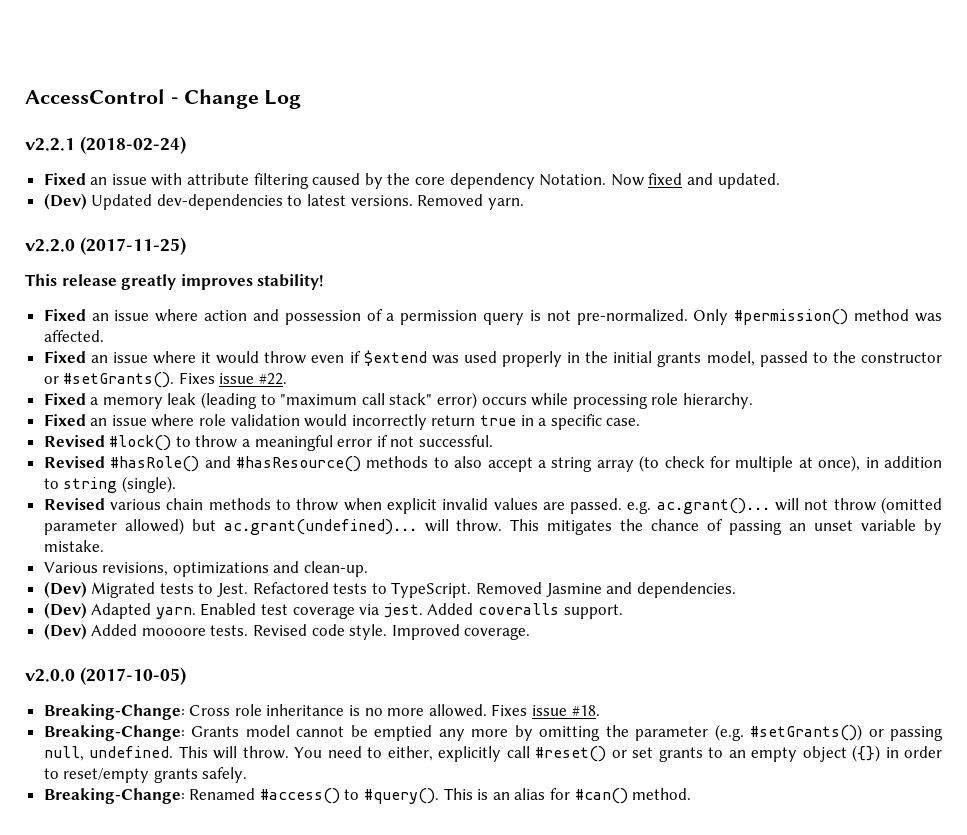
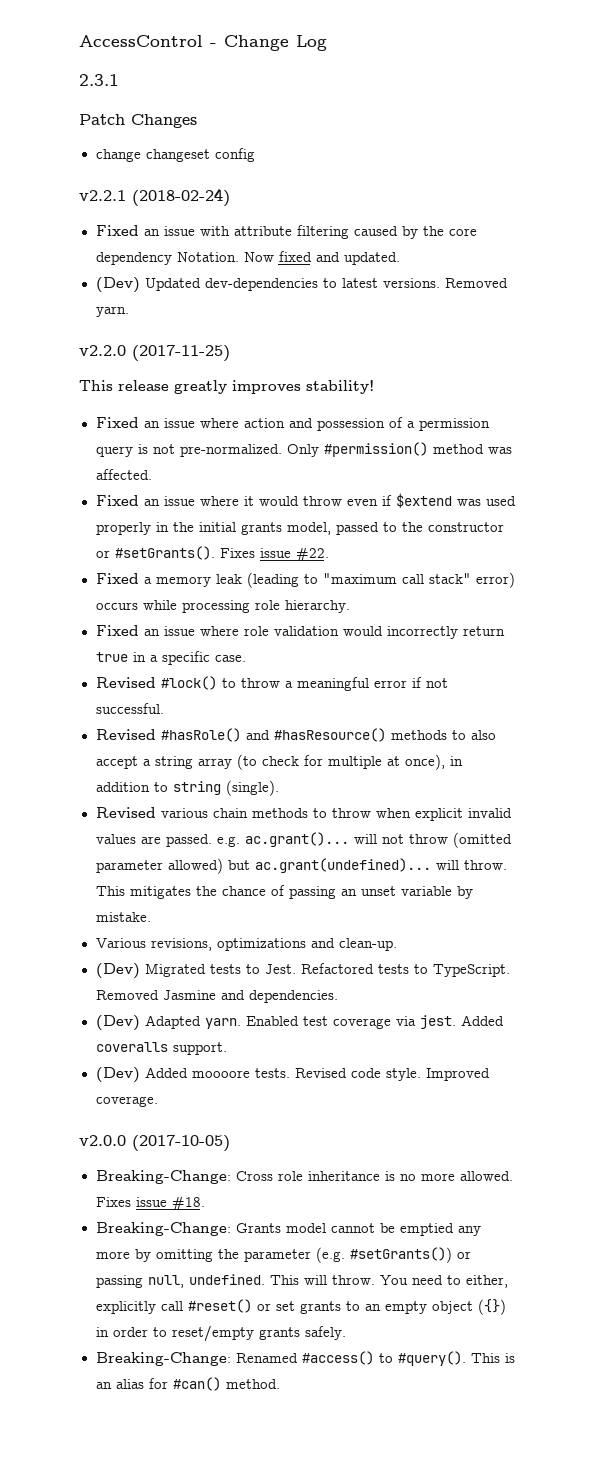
+ 2.3.1
+ Patch Changes
+ change changeset config

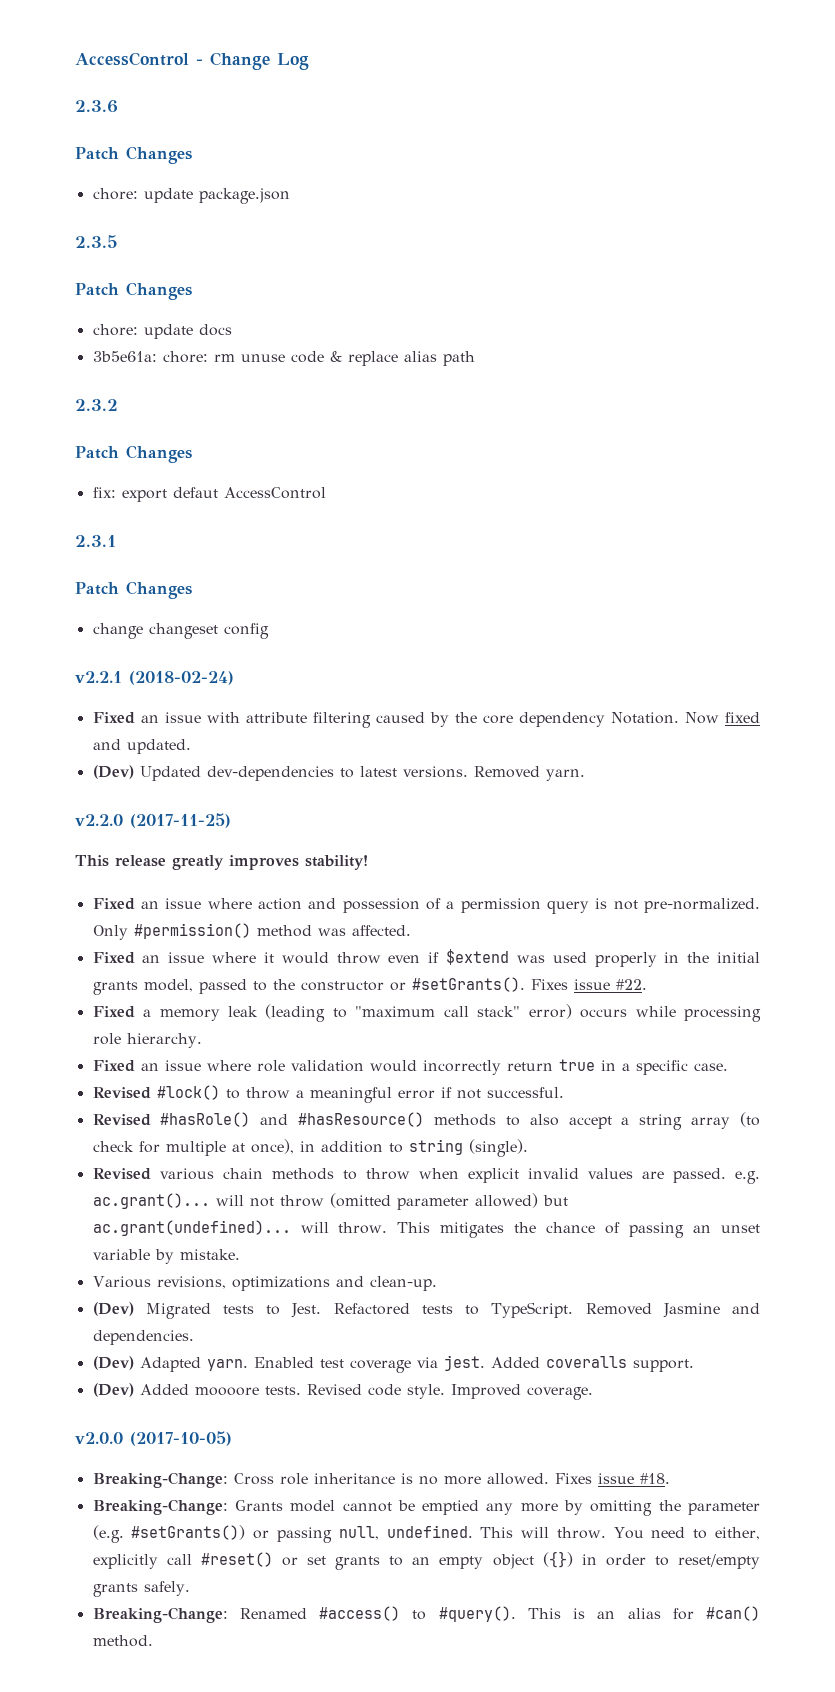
+ 2.3.6
+ Patch Changes
+ chore: update package.json
+ 2.3.5
+ Patch Changes
+ chore: update docs
+ 3b5e61a: chore: rm unuse code & replace alias path
+ 2.3.2
+ Patch Changes
+ fix: export defaut AccessControl

